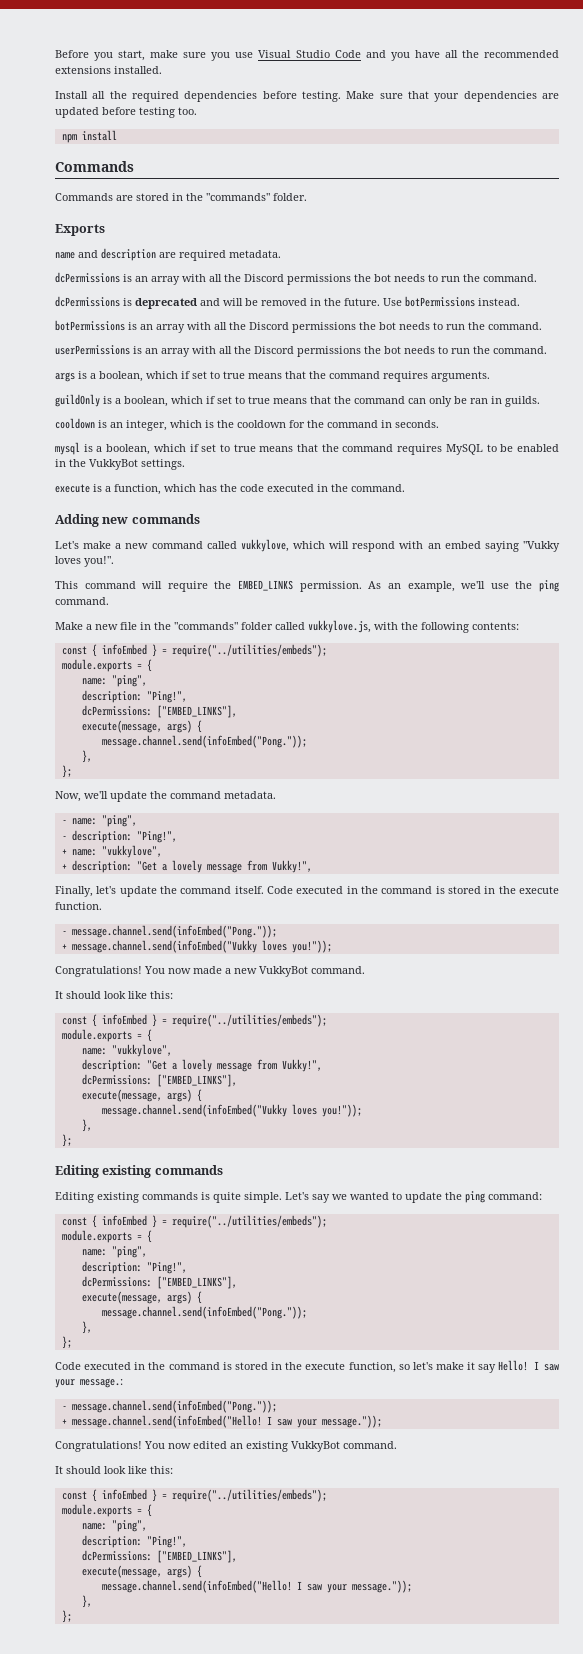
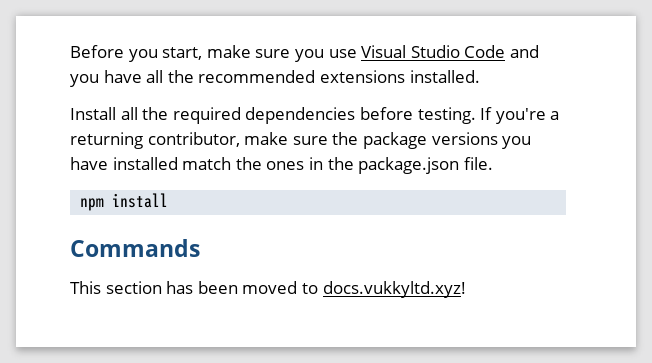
- Make sure that your dependencies are updated before testing too.
+ If you're a returning contributor, make sure the package versions you have installed match the ones in the package.json file.
  npm install
  Commands
- Commands are stored in the "commands" folder.
- Exports
- name and description are required metadata.
- dcPermissions is an array with all the Discord permissions the bot needs to run the command.
- dcPermissions is deprecated and will be removed in the future. Use botPermissions instead.
- botPermissions is an array with all the Discord permissions the bot needs to run the command.
- userPermissions is an array with all the Discord permissions the bot needs to run the command.
- args is a boolean, which if set to true means that the command requires arguments.
- guildOnly is a boolean, which if set to true means that the command can only be ran in guilds.
- cooldown is an integer, which is the cooldown for the command in seconds.
- mysql is a boolean, which if set to true means that the command requires MySQL to be enabled in the VukkyBot settings.
- execute is a function, which has the code executed in the command.
- Adding new commands
- Let's make a new command called vukkylove, which will respond with an embed saying "Vukky loves you!".
- This command will require the EMBED_LINKS permission. As an example, we'll use the ping command.
- Make a new file in the "commands" folder called vukkylove.js, with the following contents:
- const { infoEmbed } = require("../utilities/embeds");
- module.exports = {
- name: "ping",
- description: "Ping!",
- dcPermissions: ["EMBED_LINKS"],
- execute(message, args) {
- message.channel.send(infoEmbed("Pong."));
- },
- };
- Now, we'll update the command metadata.
- - name: "ping",
- - description: "Ping!",
- + name: "vukkylove",
- + description: "Get a lovely message from Vukky!",
- Finally, let's update the command itself. Code executed in the command is stored in the execute function.
- - message.channel.send(infoEmbed("Pong."));
- + message.channel.send(infoEmbed("Vukky loves you!"));
- Congratulations! You now made a new VukkyBot command.
- It should look like this:
- const { infoEmbed } = require("../utilities/embeds");
- module.exports = {
- name: "vukkylove",
- description: "Get a lovely message from Vukky!",
- dcPermissions: ["EMBED_LINKS"],
- execute(message, args) {
- message.channel.send(infoEmbed("Vukky loves you!"));
- },
- };
- Editing existing commands
- Editing existing commands is quite simple. Let's say we wanted to update the ping command:
- const { infoEmbed } = require("../utilities/embeds");
- module.exports = {
- name: "ping",
- description: "Ping!",
- dcPermissions: ["EMBED_LINKS"],
- execute(message, args) {
- message.channel.send(infoEmbed("Pong."));
- },
- };
- Code executed in the command is stored in the execute function, so let's make it say Hello! I saw your message.:
- - message.channel.send(infoEmbed("Pong."));
- + message.channel.send(infoEmbed("Hello! I saw your message."));
- Congratulations! You now edited an existing VukkyBot command.
- It should look like this:
- const { infoEmbed } = require("../utilities/embeds");
- module.exports = {
- name: "ping",
- description: "Ping!",
- dcPermissions: ["EMBED_LINKS"],
- execute(message, args) {
- message.channel.send(infoEmbed("Hello! I saw your message."));
- },
- };
+ This section has been moved to docs.vukkyltd.xyz!

